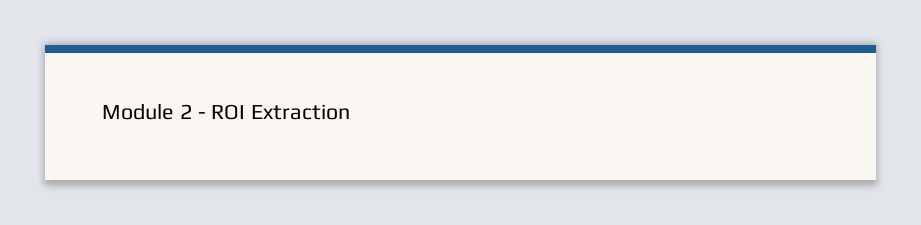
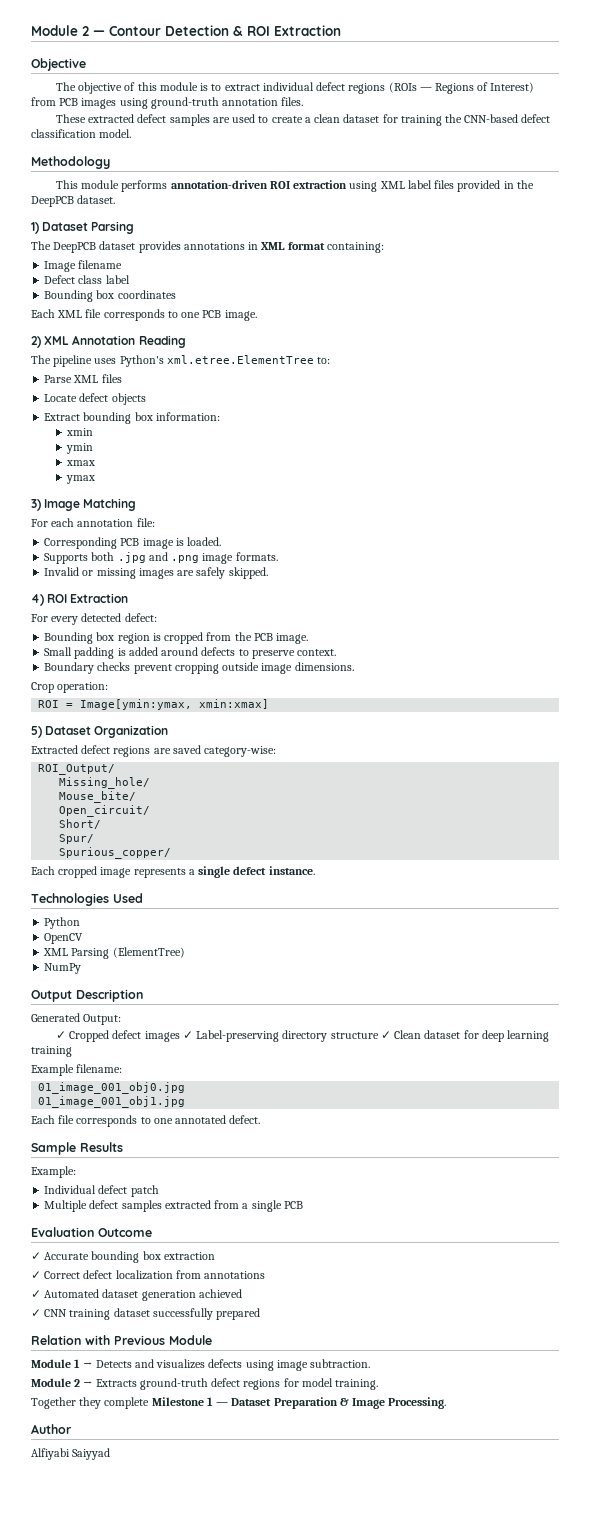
- Module 2 - ROI Extraction
+ Module 2 — Contour Detection & ROI Extraction
+ Objective
+ The objective of this module is to extract individual defect regions (ROIs — Regions of Interest) from PCB images using ground-truth annotation files.
+ These extracted defect samples are used to create a clean dataset for training the CNN-based defect classification model.
+ Methodology
+ This module performs annotation-driven ROI extraction using XML label files provided in the DeepPCB dataset.
+ 1) Dataset Parsing
+ The DeepPCB dataset provides annotations in XML format containing:
+ Image filename
+ Defect class label
+ Bounding box coordinates
+ Each XML file corresponds to one PCB image.
+ 2) XML Annotation Reading
+ The pipeline uses Python's xml.etree.ElementTree to:
+ Parse XML files
+ Locate defect objects
+ Extract bounding box information:
+ xmin
+ ymin
+ xmax
+ ymax
+ 3) Image Matching
+ For each annotation file:
+ Corresponding PCB image is loaded.
+ Supports both .jpg and .png image formats.
+ Invalid or missing images are safely skipped.
+ 4) ROI Extraction
+ For every detected defect:
+ Bounding box region is cropped from the PCB image.
+ Small padding is added around defects to preserve context.
+ Boundary checks prevent cropping outside image dimensions.
+ Crop operation:
+ ROI = Image[ymin:ymax, xmin:xmax]
+ 5) Dataset Organization
+ Extracted defect regions are saved category-wise:
+ ROI_Output/
+ Missing_hole/
+ Mouse_bite/
+ Open_circuit/
+ Short/
+ Spur/
+ Spurious_copper/
+ Each cropped image represents a single defect instance.
+ Technologies Used
+ Python
+ OpenCV
+ XML Parsing (ElementTree)
+ NumPy
+ Output Description
+ Generated Output:
+ ✓ Cropped defect images ✓ Label-preserving directory structure ✓ Clean dataset for deep learning training
+ Example filename:
+ 01_image_001_obj0.jpg
+ 01_image_001_obj1.jpg
+ Each file corresponds to one annotated defect.
+ Sample Results
+ Example:
+ Individual defect patch
+ Multiple defect samples extracted from a single PCB
+ Evaluation Outcome
+ ✓ Accurate bounding box extraction
+ ✓ Correct defect localization from annotations
+ ✓ Automated dataset generation achieved
+ ✓ CNN training dataset successfully prepared
+ Relation with Previous Module
+ Module 1 → Detects and visualizes defects using image subtraction.
+ Module 2 → Extracts ground-truth defect regions for model training.
+ Together they complete Milestone 1 — Dataset Preparation & Image Processing.
+ Author
+ Alfiyabi Saiyyad

